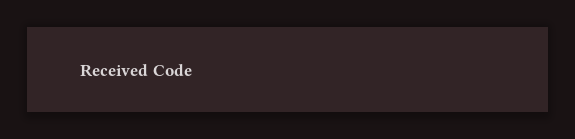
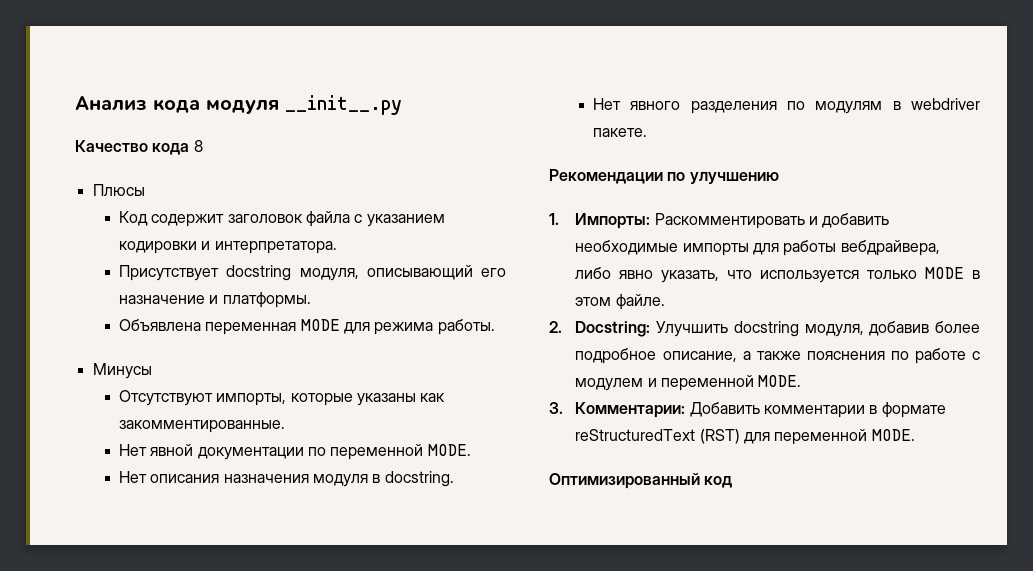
- Received Code
+ Анализ кода модуля __init__.py
+ Качество кода 8
+ Плюсы
+ Код содержит заголовок файла с указанием кодировки и интерпретатора.
+ Присутствует docstring модуля, описывающий его назначение и платформы.
+ Объявлена переменная MODE для режима работы.
+ Минусы
+ Отсутствуют импорты, которые указаны как закомментированные.
+ Нет явной документации по переменной MODE.
+ Нет описания назначения модуля в docstring.
+ Нет явного разделения по модулям в webdriver пакете.
+ Рекомендации по улучшению
+ 1. Импорты: Раскомментировать и добавить необходимые импорты для работы вебдрайвера, либо явно указать, что используется только MODE в этом файле.
+ 2. Docstring: Улучшить docstring модуля, добавив более подробное описание, а также пояснения по работе с модулем и переменной MODE.
+ 3. Комментарии: Добавить комментарии в формате reStructuredText (RST) для переменной MODE.
+ Оптимизированный код

